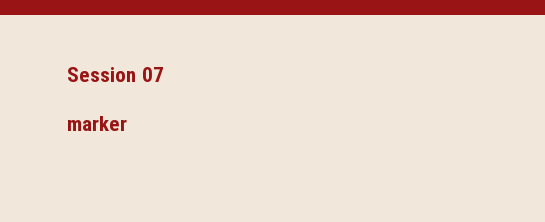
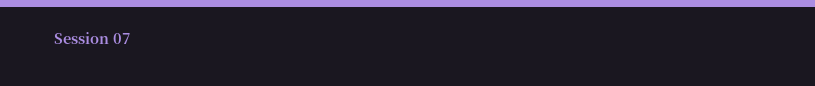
- marker

